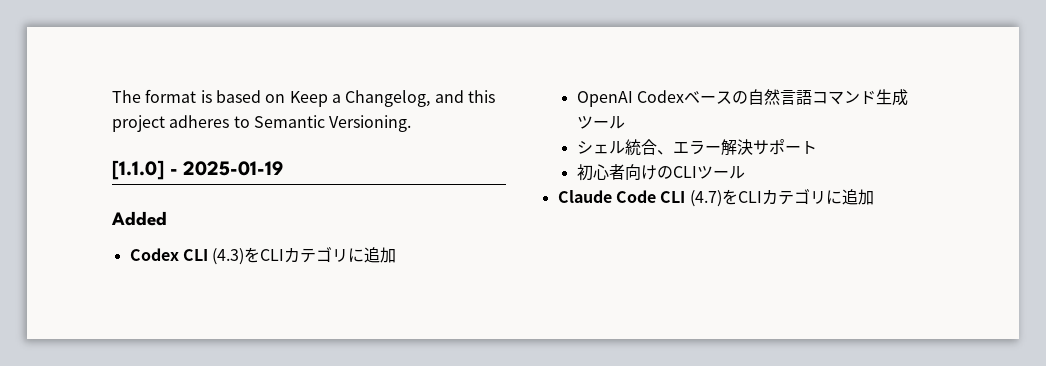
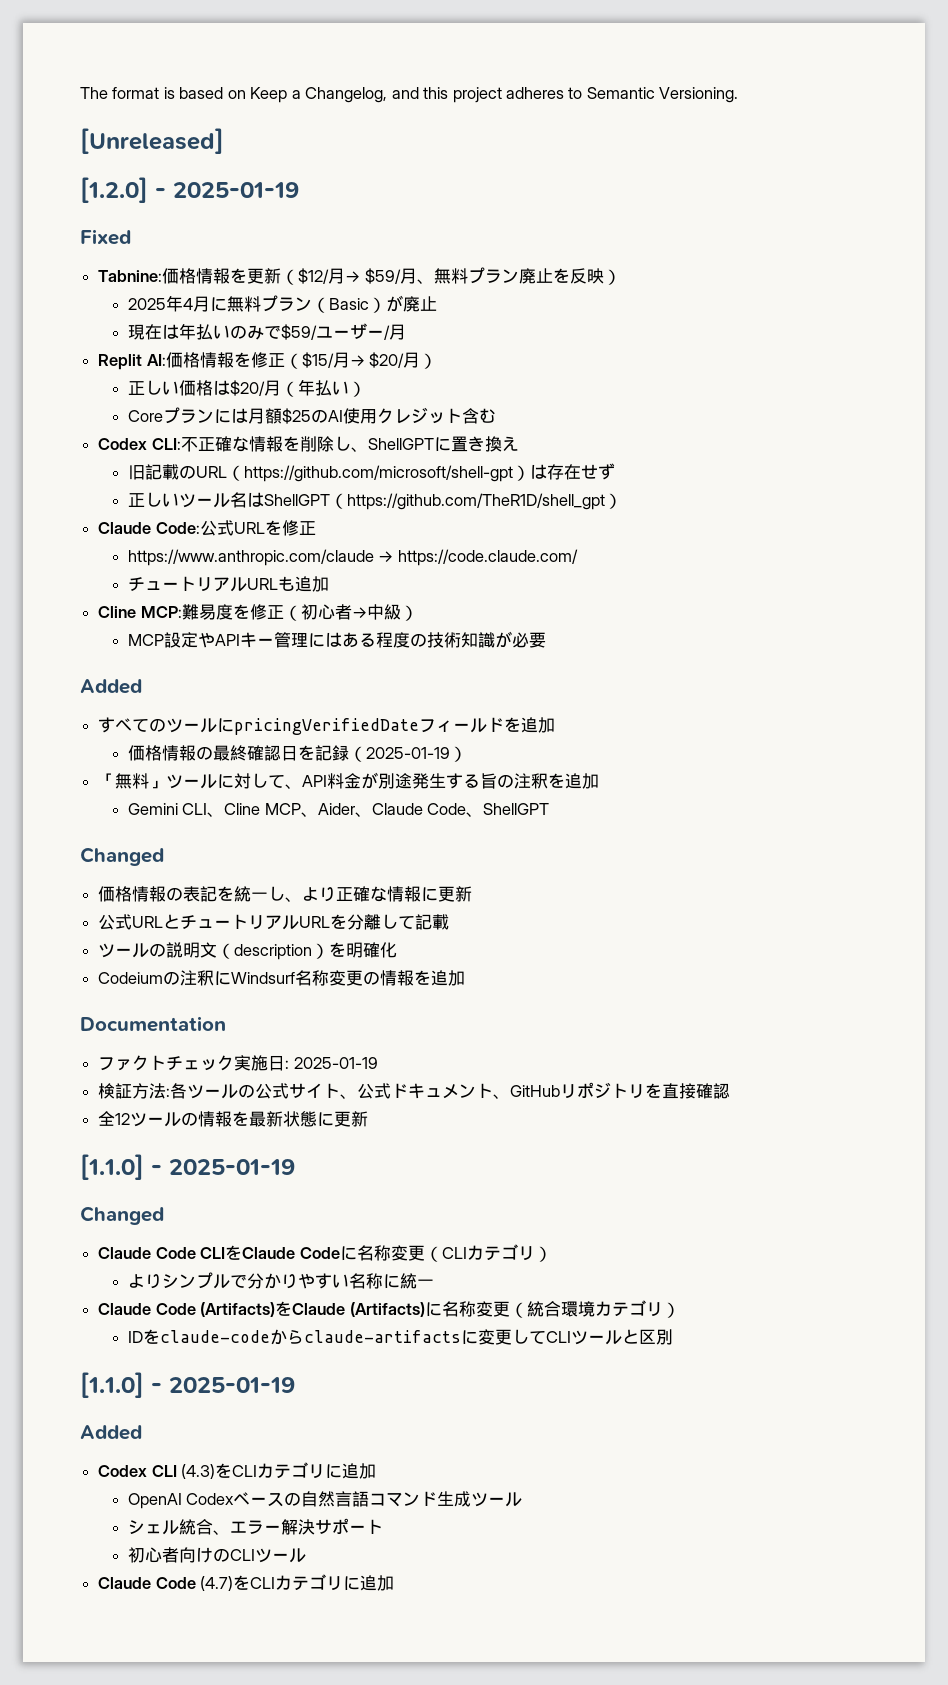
+ [Unreleased]
+ [1.2.0] - 2025-01-19
+ Fixed
+ Tabnine:価格情報を更新（$12/月→ $59/月、無料プラン廃止を反映）
+ 2025年4月に無料プラン（Basic）が廃止
+ 現在は年払いのみで$59/ユーザー/月
+ Replit AI:価格情報を修正（$15/月→ $20/月）
+ 正しい価格は$20/月（年払い）
+ Coreプランには月額$25のAI使用クレジット含む
+ Codex CLI:不正確な情報を削除し、ShellGPTに置き換え
+ 旧記載のURL（https://github.com/microsoft/shell-gpt）は存在せず
+ 正しいツール名はShellGPT（https://github.com/TheR1D/shell_gpt）
+ Claude Code:公式URLを修正
+ https://www.anthropic.com/claude → https://code.claude.com/
+ チュートリアルURLも追加
+ Cline MCP:難易度を修正（初心者→中級）
+ MCP設定やAPIキー管理にはある程度の技術知識が必要
+ Added
+ すべてのツールにpricingVerifiedDateフィールドを追加
+ 価格情報の最終確認日を記録（2025-01-19）
+ 「無料」ツールに対して、API料金が別途発生する旨の注釈を追加
+ Gemini CLI、Cline MCP、Aider、Claude Code、ShellGPT
+ Changed
+ 価格情報の表記を統一し、より正確な情報に更新
+ 公式URLとチュートリアルURLを分離して記載
+ ツールの説明文（description）を明確化
+ Codeiumの注釈にWindsurf名称変更の情報を追加
+ Documentation
+ ファクトチェック実施日: 2025-01-19
+ 検証方法:各ツールの公式サイト、公式ドキュメント、GitHubリポジトリを直接確認
+ 全12ツールの情報を最新状態に更新
+ [1.1.0] - 2025-01-19
+ Changed
+ Claude Code CLIをClaude Codeに名称変更（CLIカテゴリ）
+ よりシンプルで分かりやすい名称に統一
+ Claude Code (Artifacts)をClaude (Artifacts)に名称変更（統合環境カテゴリ）
+ IDをclaude-codeからclaude-artifactsに変更してCLIツールと区別
- Claude Code CLI (4.7)をCLIカテゴリに追加
+ Claude Code (4.7)をCLIカテゴリに追加

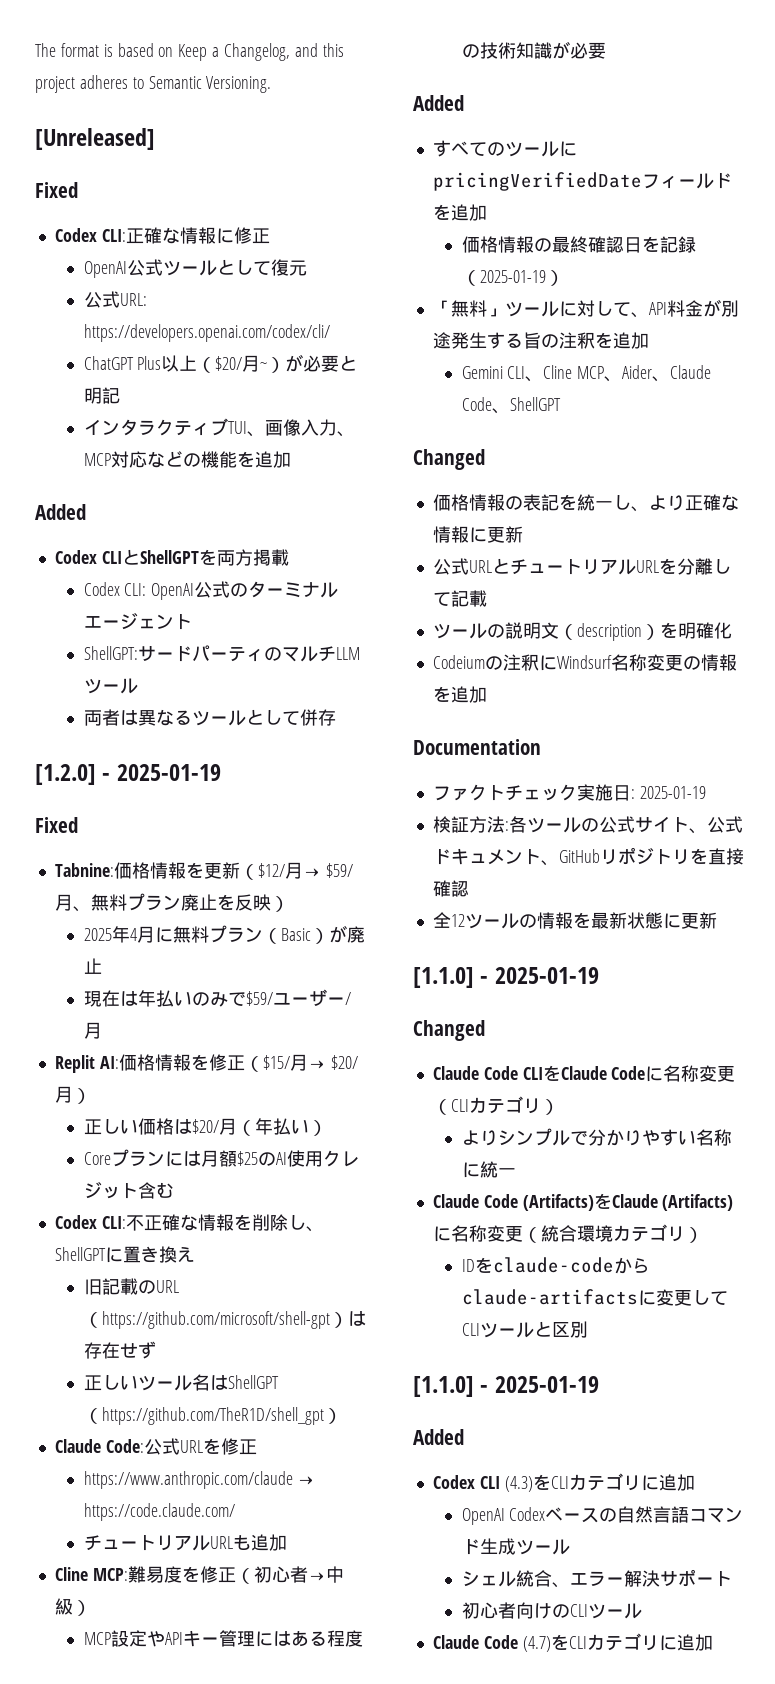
  [Unreleased]
+ Fixed
+ Codex CLI:正確な情報に修正
+ OpenAI公式ツールとして復元
+ 公式URL: https://developers.openai.com/codex/cli/
+ ChatGPT Plus以上（$20/月~）が必要と明記
+ インタラクティブTUI、画像入力、MCP対応などの機能を追加
+ Added
+ Codex CLIとShellGPTを両方掲載
+ Codex CLI: OpenAI公式のターミナルエージェント
+ ShellGPT:サードパーティのマルチLLMツール
+ 両者は異なるツールとして併存

